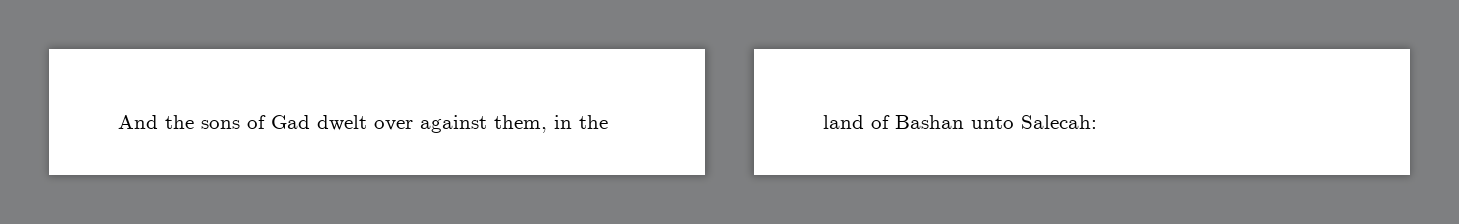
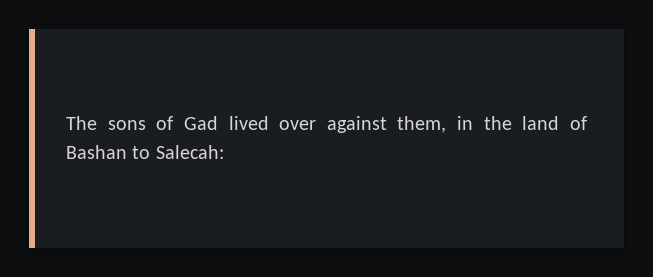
- And the sons of Gad dwelt over against them, in the land of Bashan unto Salecah:
+ The sons of Gad lived over against them, in the land of Bashan to Salecah:

